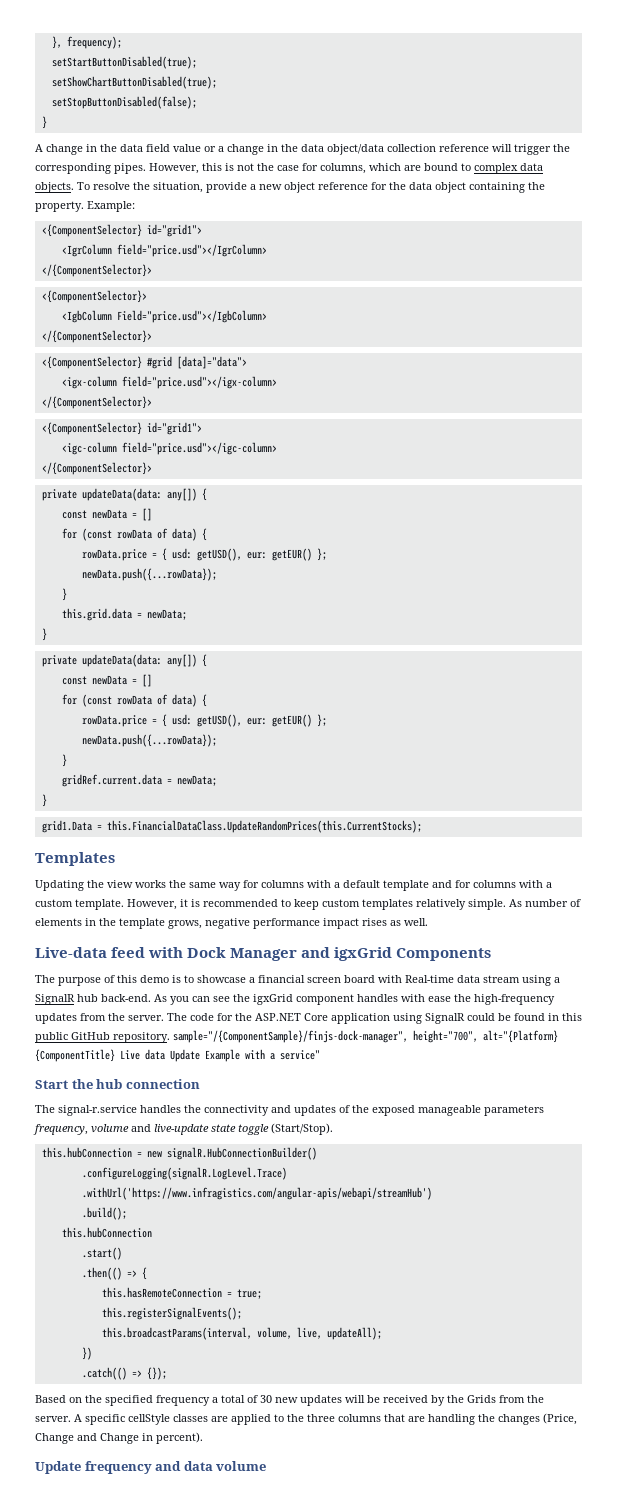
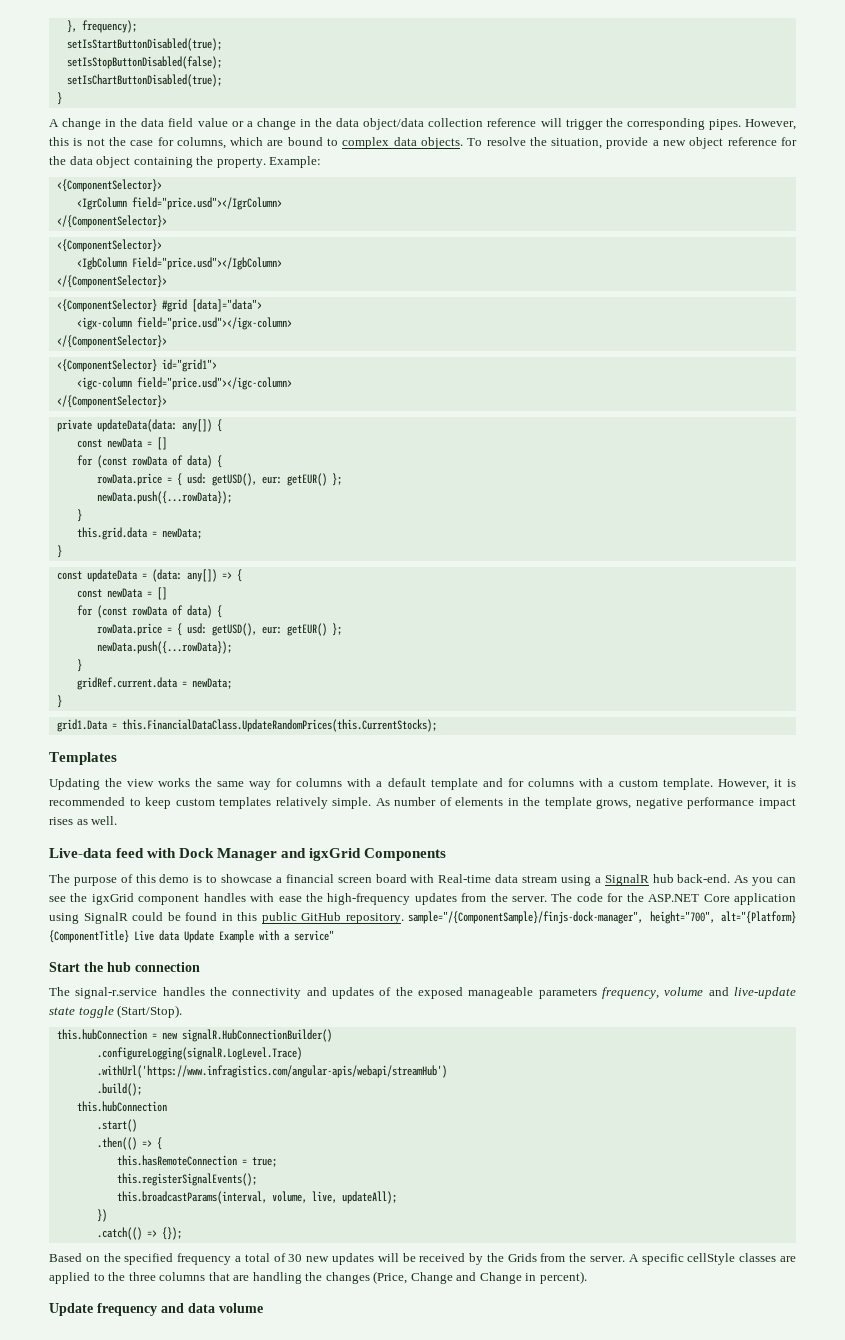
- setStartButtonDisabled(true);
- setShowChartButtonDisabled(true);
- setStopButtonDisabled(false);
+ setIsStartButtonDisabled(true);
+ setIsStopButtonDisabled(false);
+ setIsChartButtonDisabled(true);
  Example:
- <{ComponentSelector} id="grid1">
+ <{ComponentSelector}>
  this.grid.data = newData;
  }
- private updateData(data: any[]) {
+ const updateData = (data: any[]) => {

